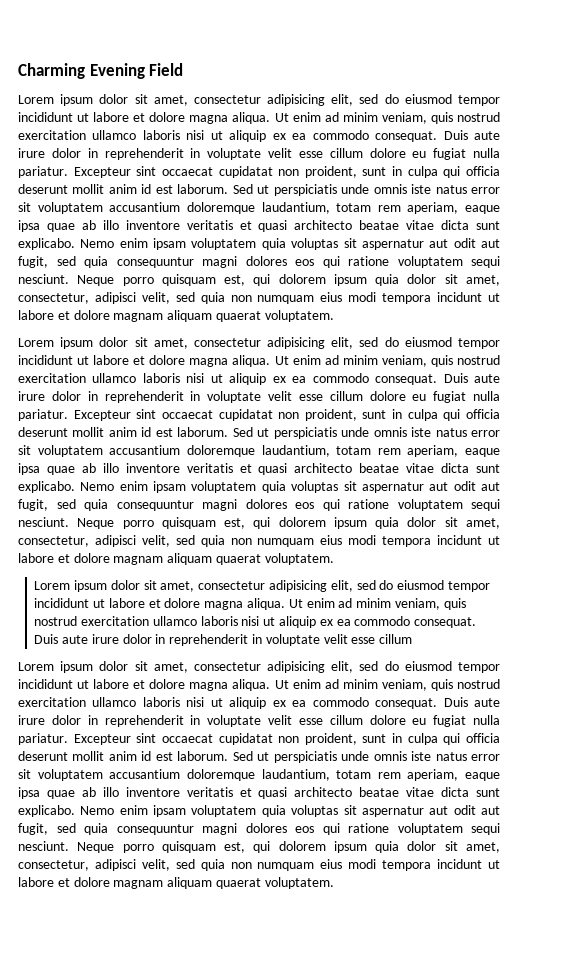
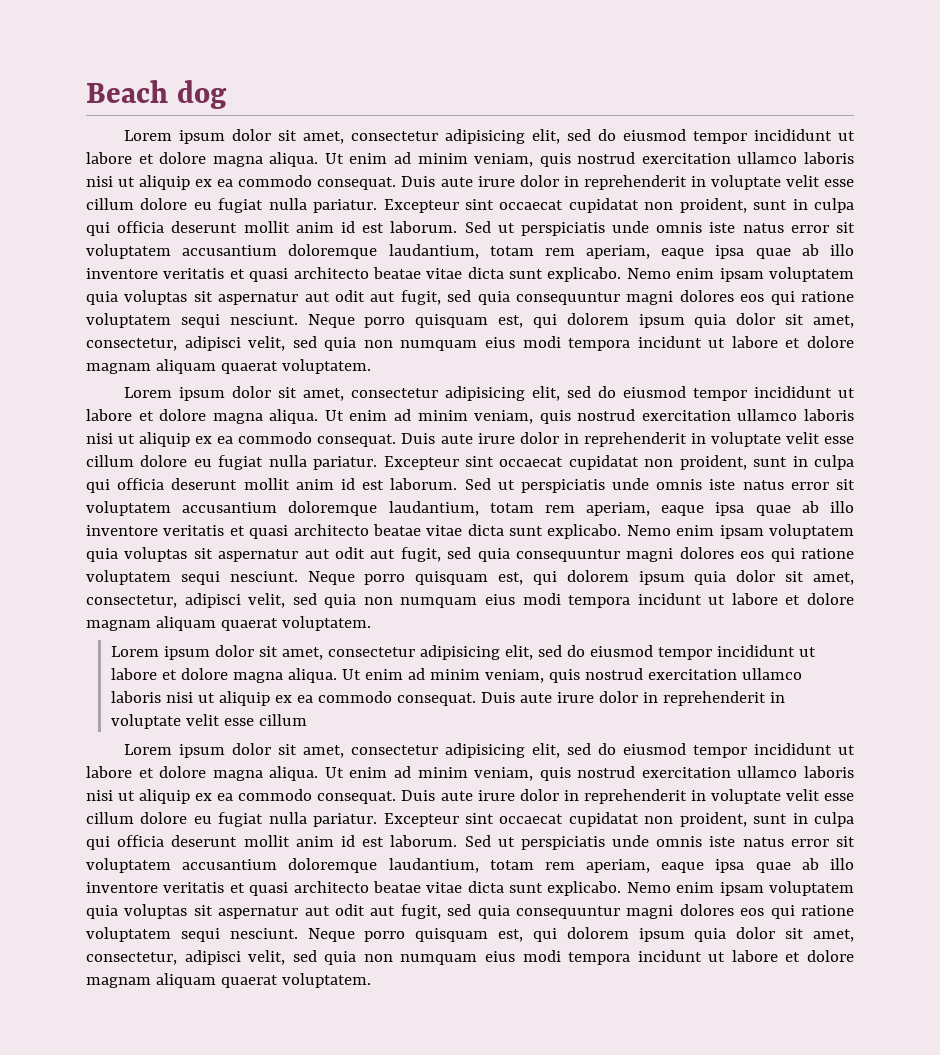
- Charming Evening Field
+ Beach dog

